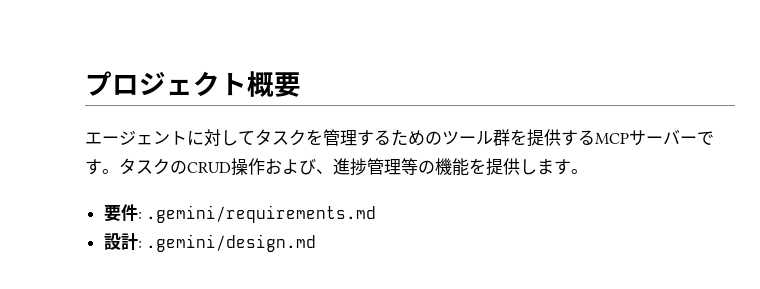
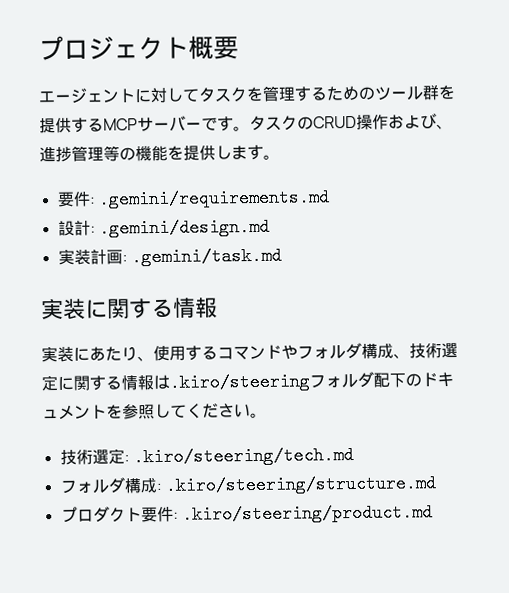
+ 実装計画: .gemini/task.md
+ 実装に関する情報
+ 実装にあたり、使用するコマンドやフォルダ構成、技術選定に関する情報は.kiro/steeringフォルダ配下のドキュメントを参照してください。
+ 技術選定: .kiro/steering/tech.md
+ フォルダ構成: .kiro/steering/structure.md
+ プロダクト要件: .kiro/steering/product.md

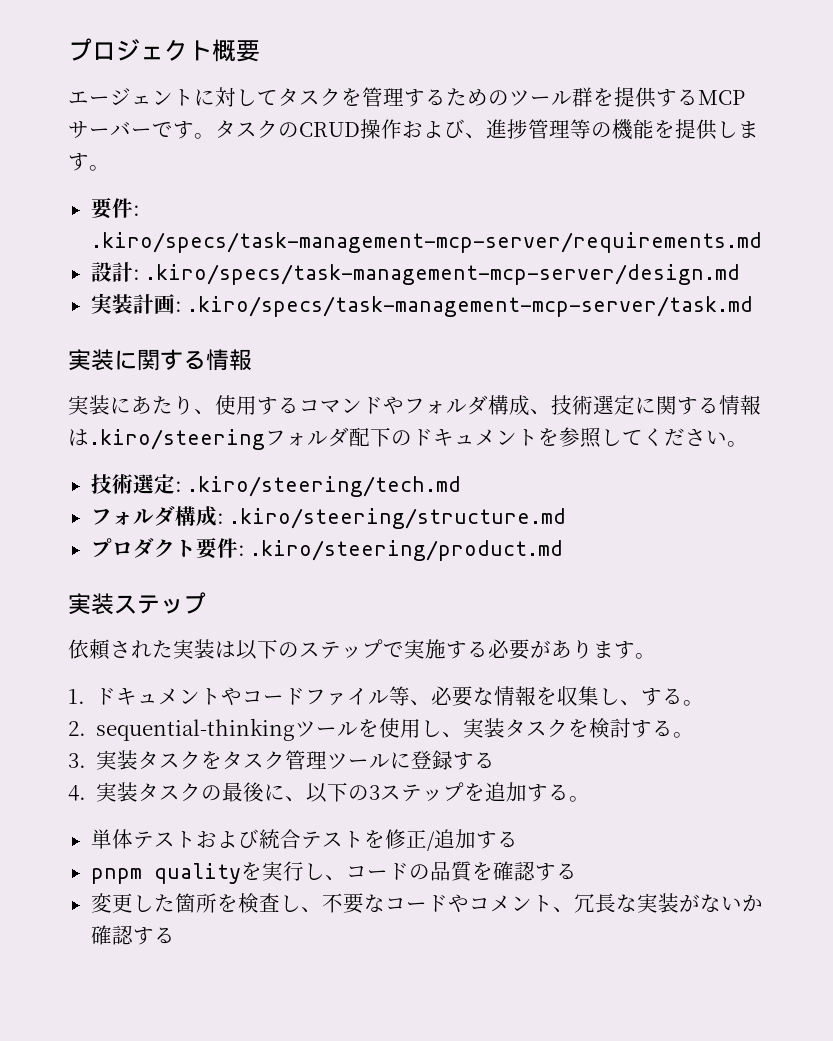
- 要件: .gemini/requirements.md
+ 要件: .kiro/specs/task-management-mcp-server/requirements.md
- 設計: .gemini/design.md
+ 設計: .kiro/specs/task-management-mcp-server/design.md
- 実装計画: .gemini/task.md
+ 実装計画: .kiro/specs/task-management-mcp-server/task.md
+ 実装ステップ
+ 依頼された実装は以下のステップで実施する必要があります。
+ 1.ドキュメントやコードファイル等、必要な情報を収集し、する。
+ 2. sequential-thinkingツールを使用し、実装タスクを検討する。
+ 3.実装タスクをタスク管理ツールに登録する
+ 4.実装タスクの最後に、以下の3ステップを追加する。
+ 単体テストおよび統合テストを修正/追加する
+ pnpm qualityを実行し、コードの品質を確認する
+ 変更した箇所を検査し、不要なコードやコメント、冗長な実装がないか確認する

